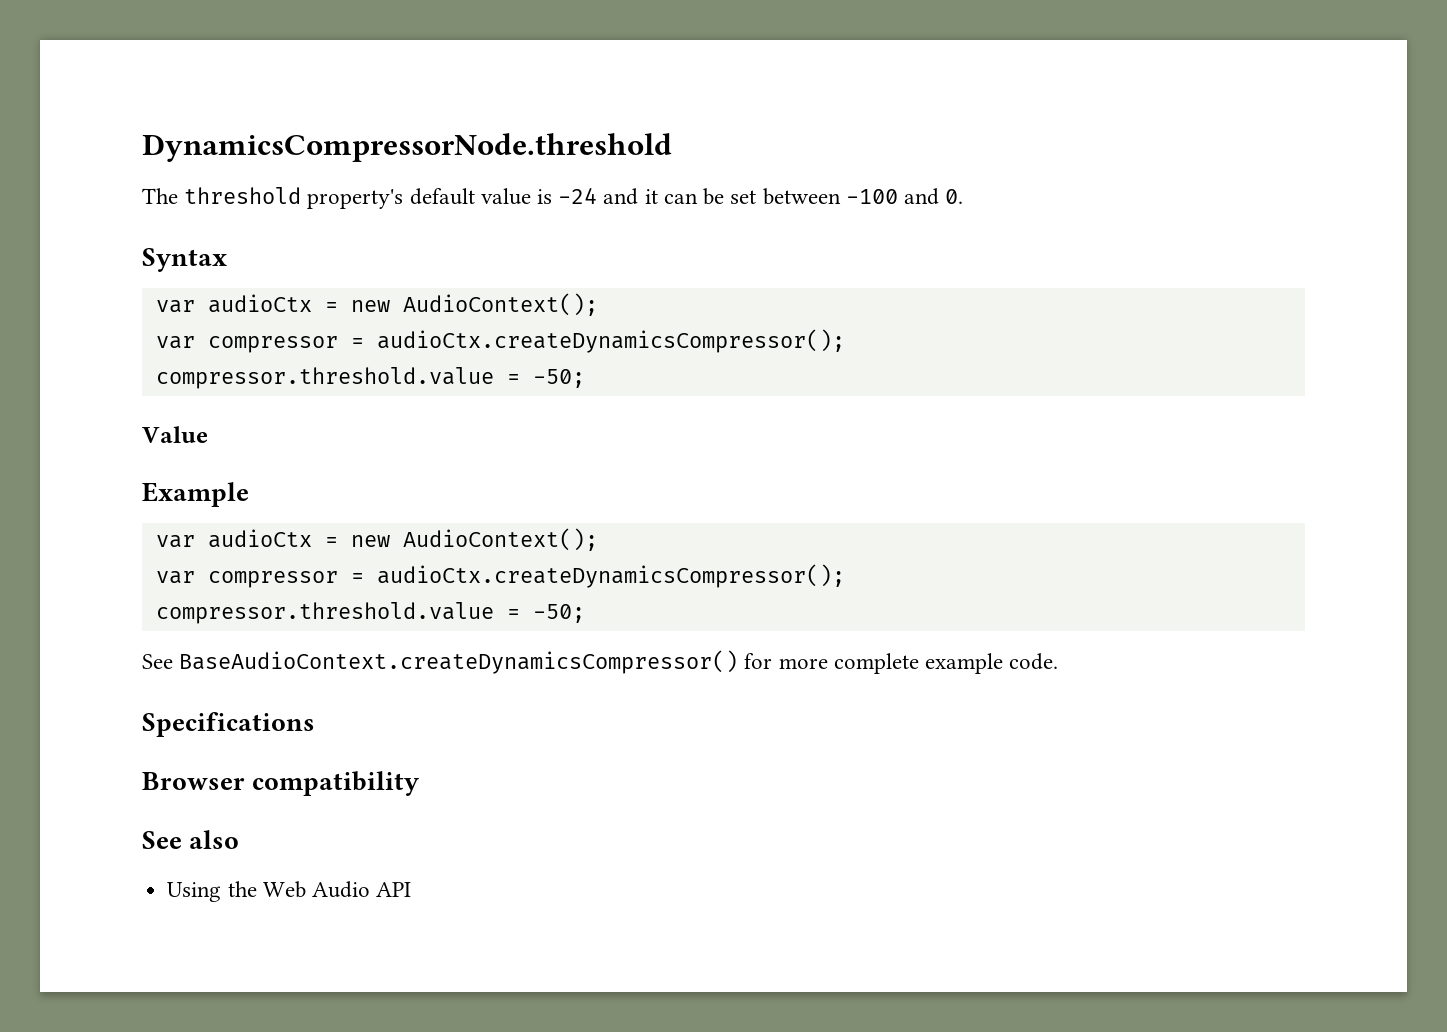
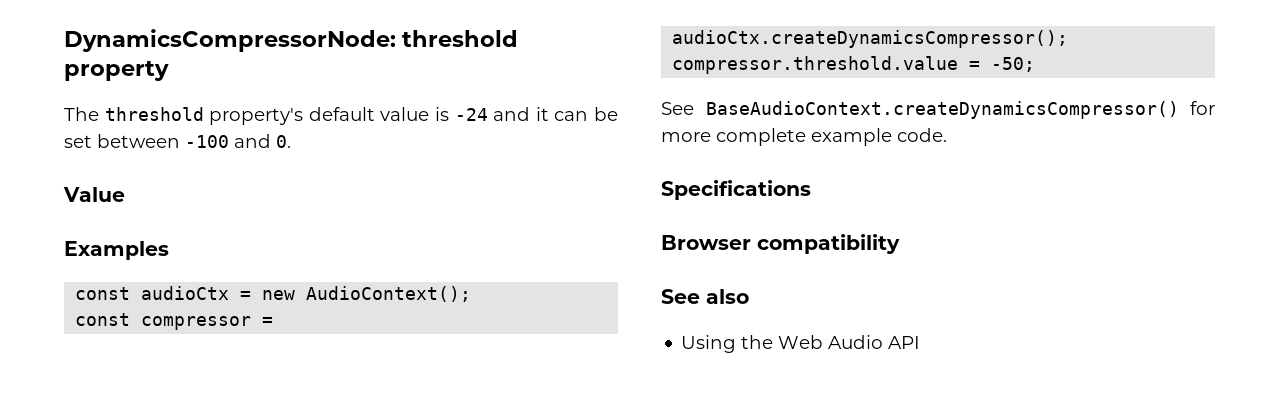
- DynamicsCompressorNode.threshold
+ DynamicsCompressorNode: threshold property
- Syntax
- var audioCtx = new AudioContext();
- var compressor = audioCtx.createDynamicsCompressor();
- compressor.threshold.value = -50;
  Value
- Example
- var audioCtx = new AudioContext();
- var compressor = audioCtx.createDynamicsCompressor();
+ Examples
+ const audioCtx = new AudioContext();
+ const compressor = audioCtx.createDynamicsCompressor();

